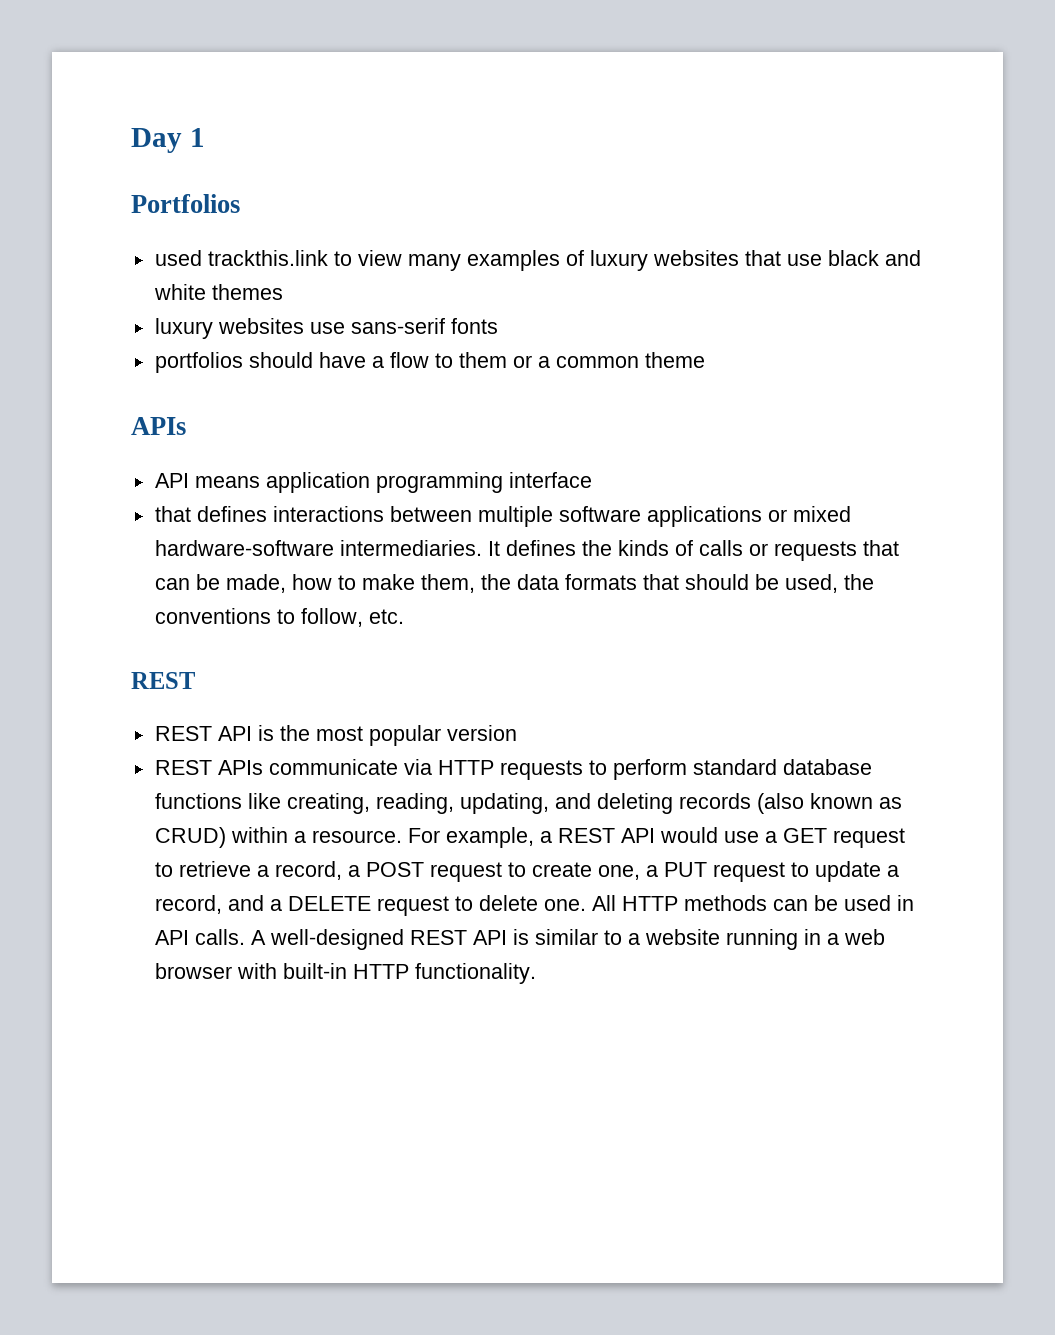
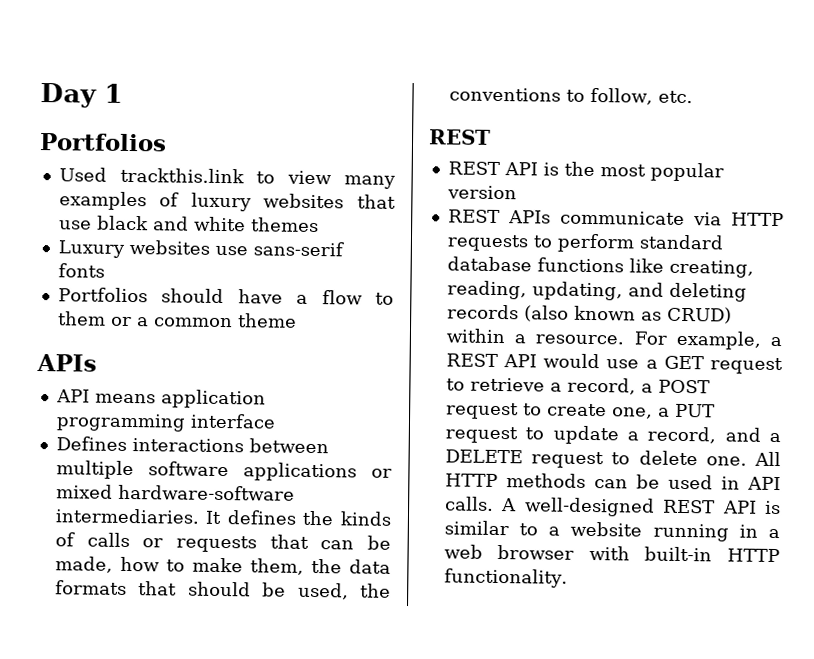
- used trackthis.link to view many examples of luxury websites that use black and white themes
+ Used trackthis.link to view many examples of luxury websites that use black and white themes
- luxury websites use sans-serif fonts
+ Luxury websites use sans-serif fonts
- portfolios should have a flow to them or a common theme
+ Portfolios should have a flow to them or a common theme
- that defines interactions between multiple software applications or mixed hardware-software intermediaries.
+ Defines interactions between multiple software applications or mixed hardware-software intermediaries.

